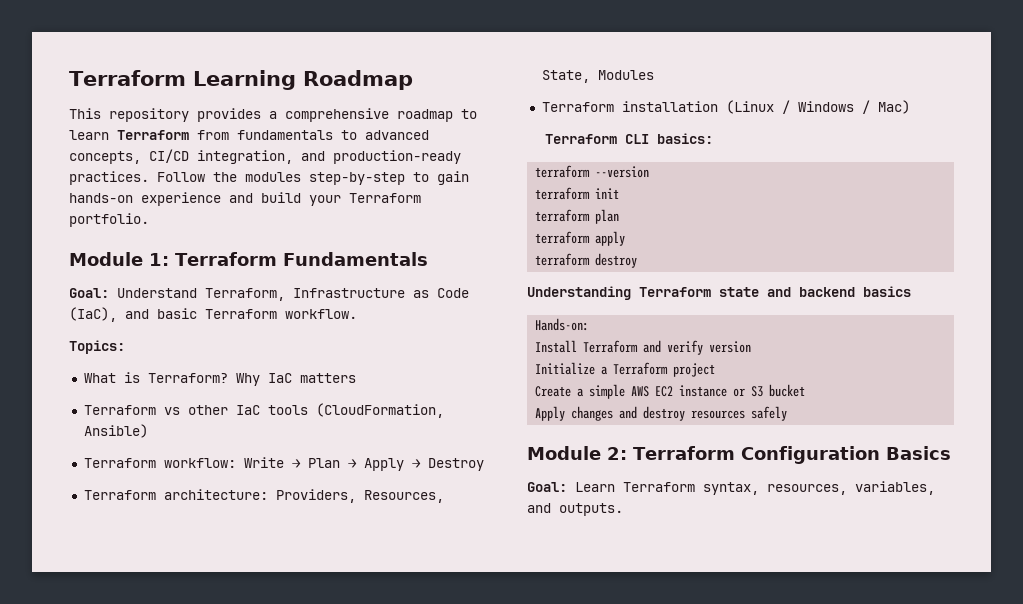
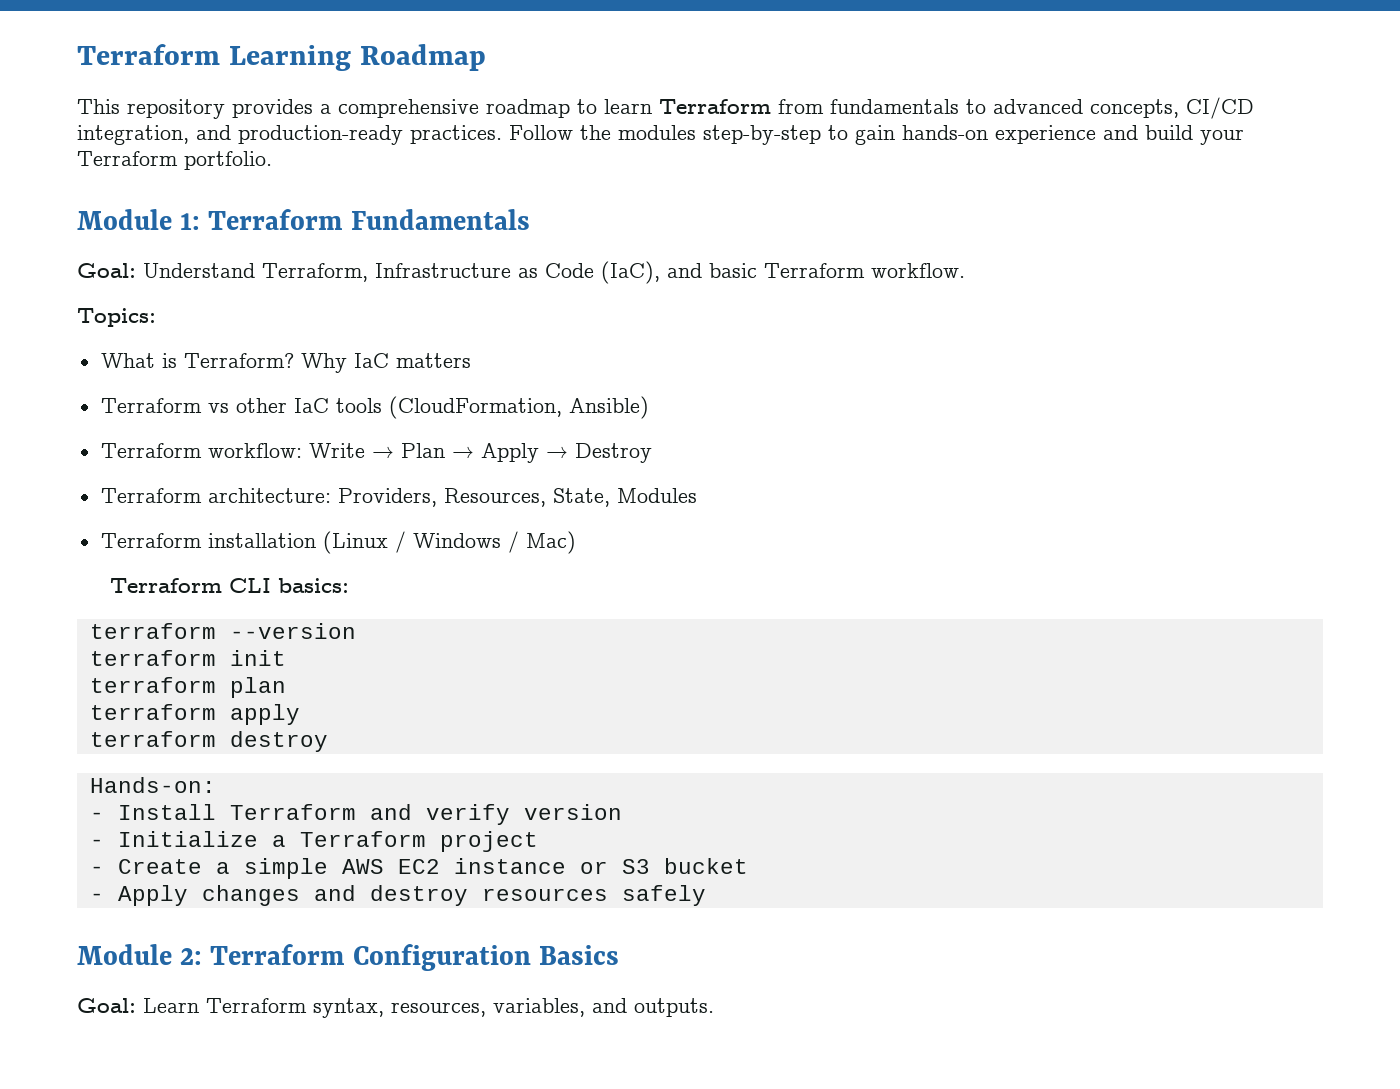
- Understanding Terraform state and backend basics
- Install Terraform and verify version
+ - Install Terraform and verify version
- Initialize a Terraform project
+ - Initialize a Terraform project
- Create a simple AWS EC2 instance or S3 bucket
+ - Create a simple AWS EC2 instance or S3 bucket
- Apply changes and destroy resources safely
+ - Apply changes and destroy resources safely

